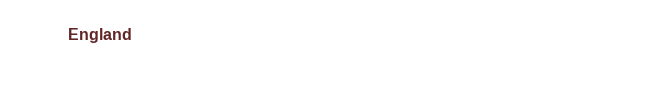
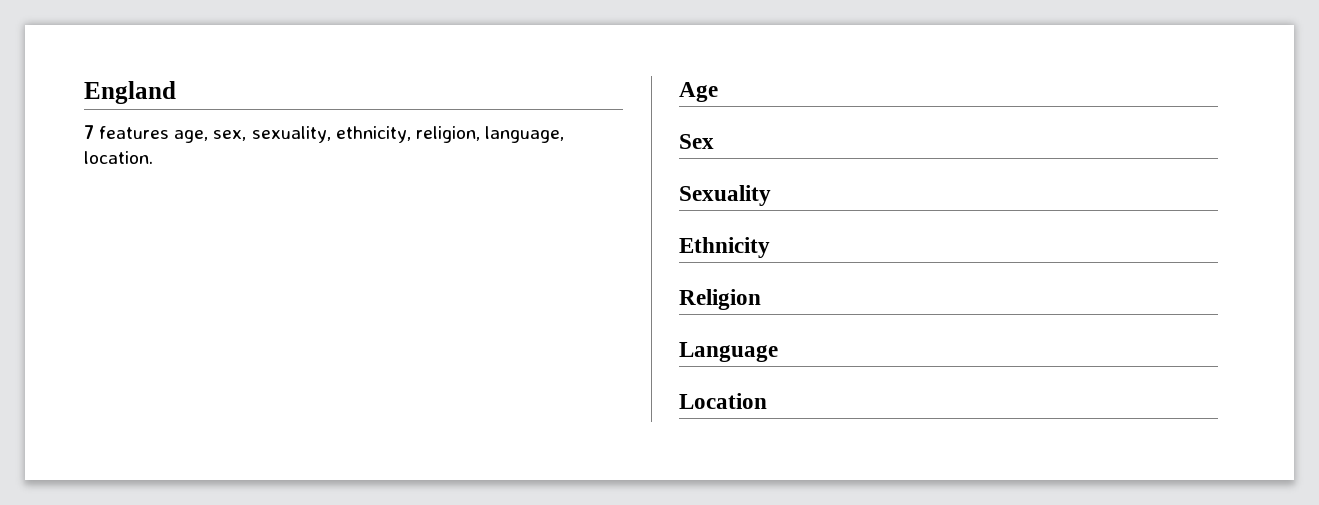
+ 7 features age, sex, sexuality, ethnicity, religion, language, location.
+ Age
+ Sex
+ Sexuality
+ Ethnicity
+ Religion
+ Language
+ Location

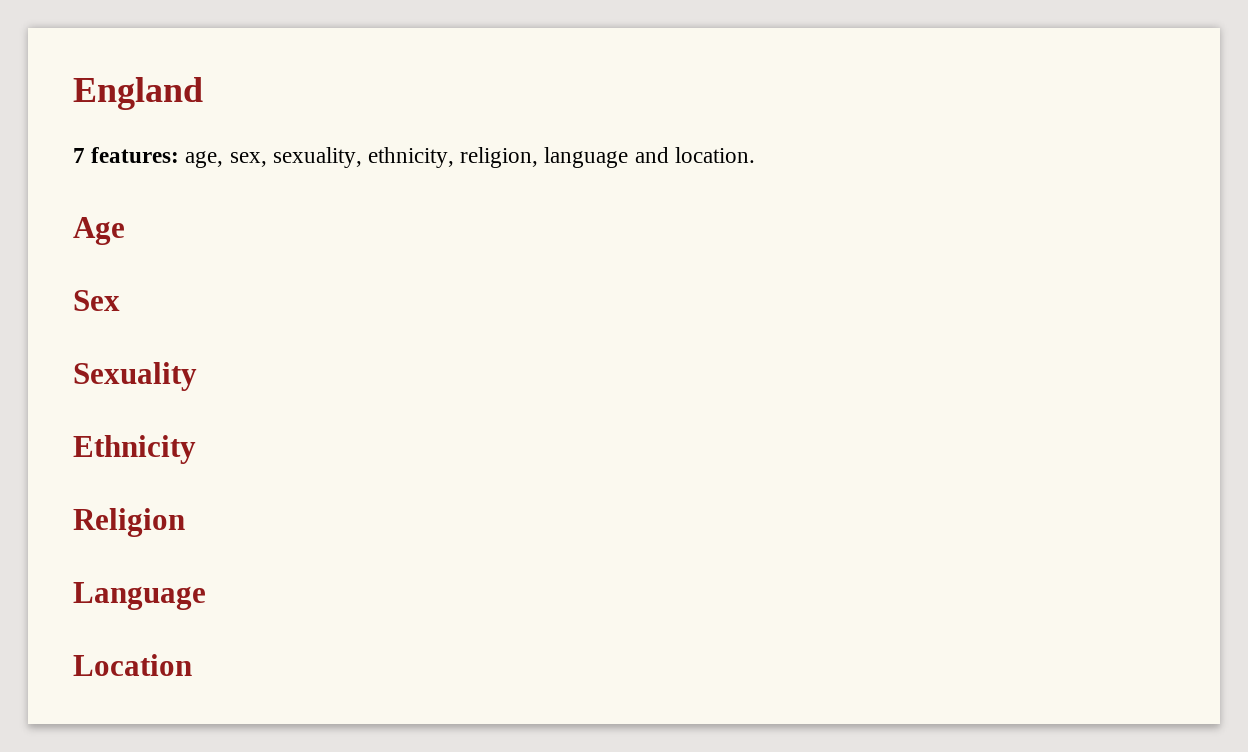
- 7 features age, sex, sexuality, ethnicity, religion, language, location.
+ 7 features: age, sex, sexuality, ethnicity, religion, language and location.

